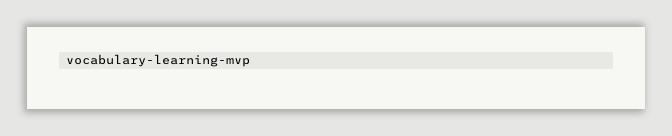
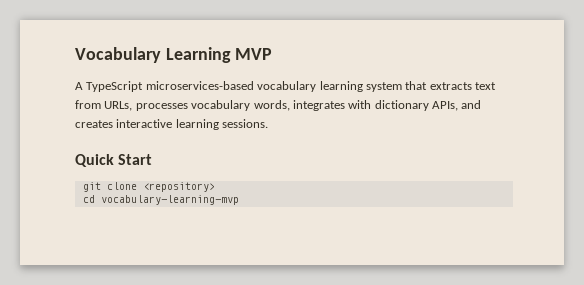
- vocabulary-learning-mvp
+ Vocabulary Learning MVP
+ A TypeScript microservices-based vocabulary learning system that extracts text from URLs, processes vocabulary words, integrates with dictionary APIs, and creates interactive learning sessions.
+ Quick Start
+ git clone <repository>
+ cd vocabulary-learning-mvp

